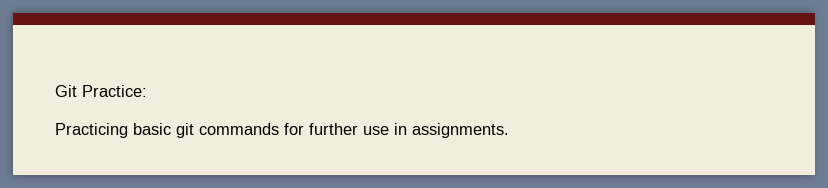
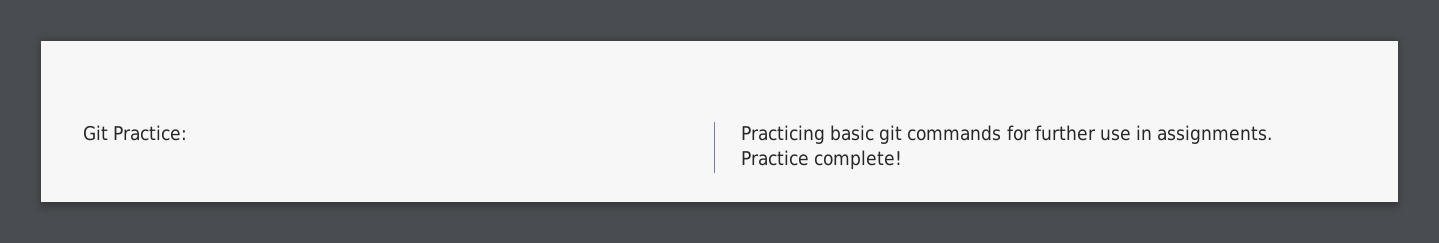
+ Practice complete!

